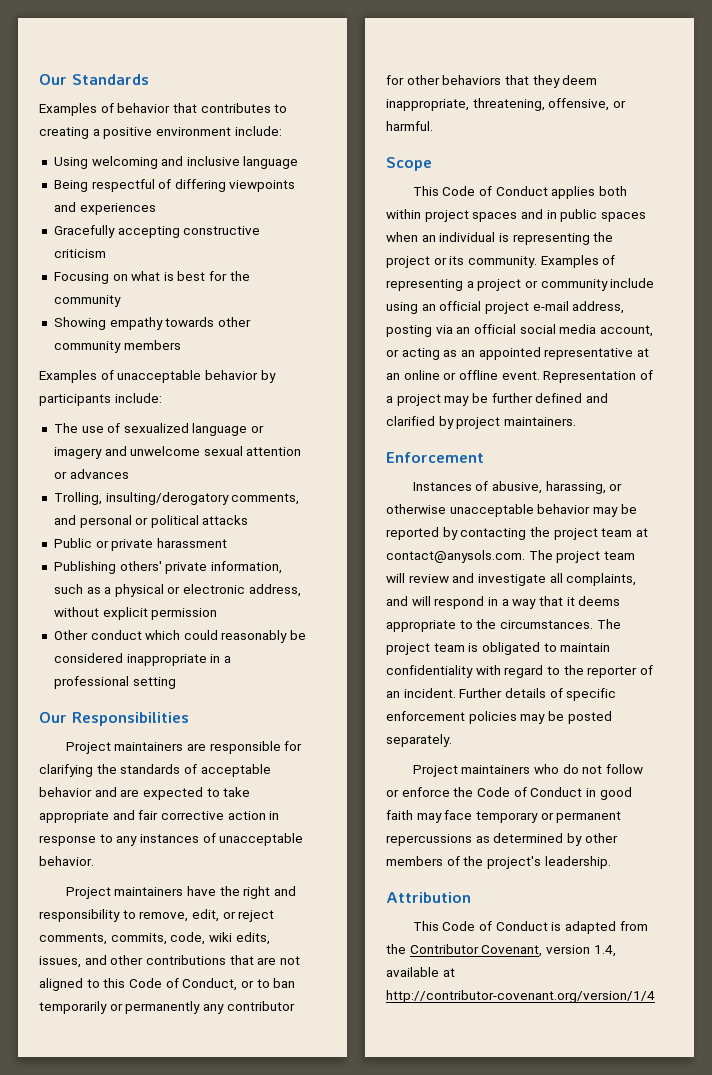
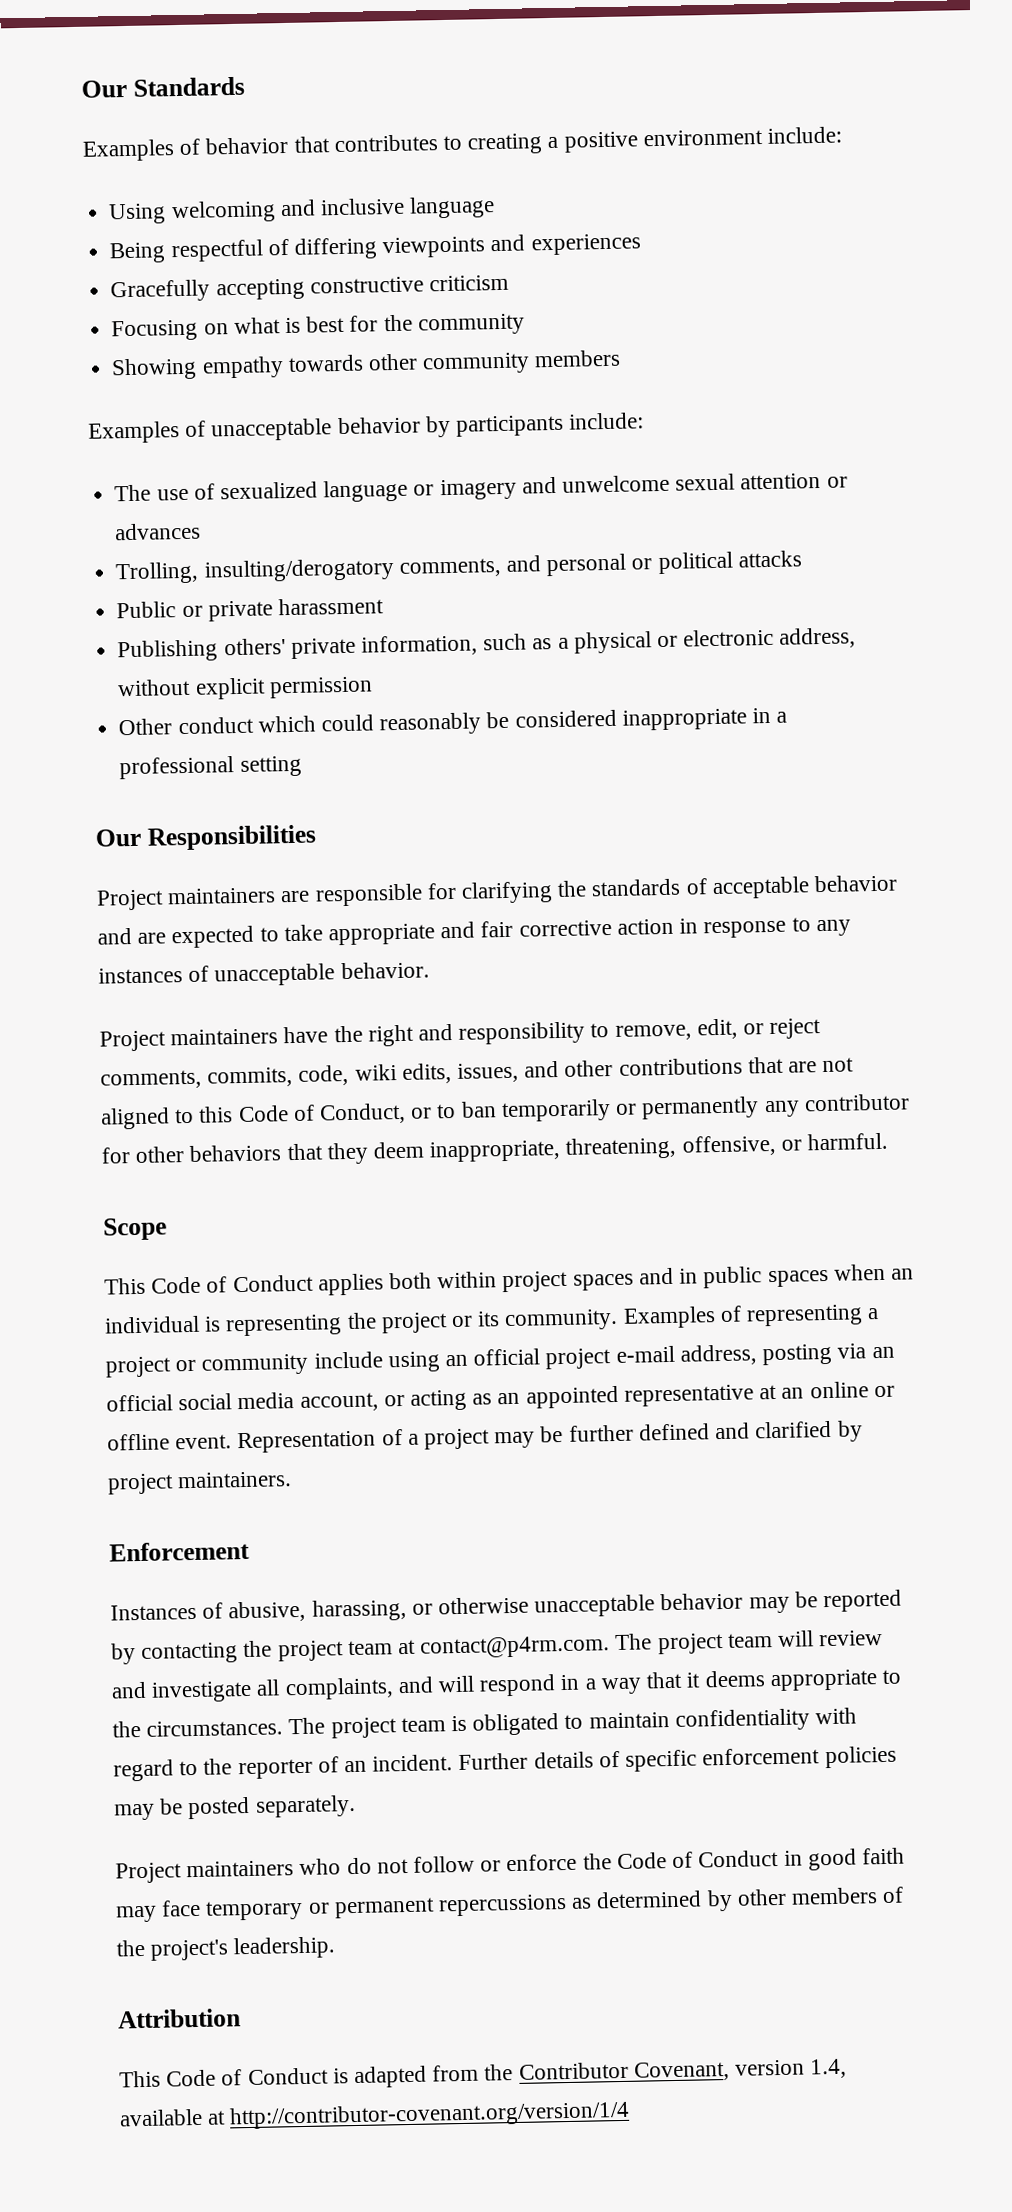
- Instances of abusive, harassing, or otherwise unacceptable behavior may be reported by contacting the project team at contact@anysols.com. The project team will review and investigate all complaints, and will respond in a way that it deems appropriate to the circumstances.
+ Instances of abusive, harassing, or otherwise unacceptable behavior may be reported by contacting the project team at contact@p4rm.com. The project team will review and investigate all complaints, and will respond in a way that it deems appropriate to the circumstances.

